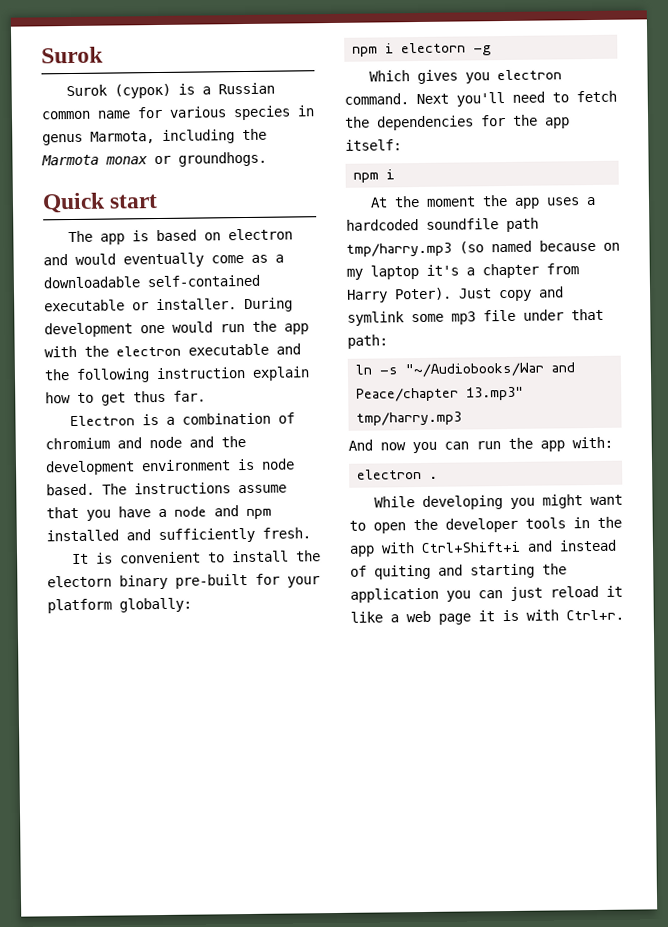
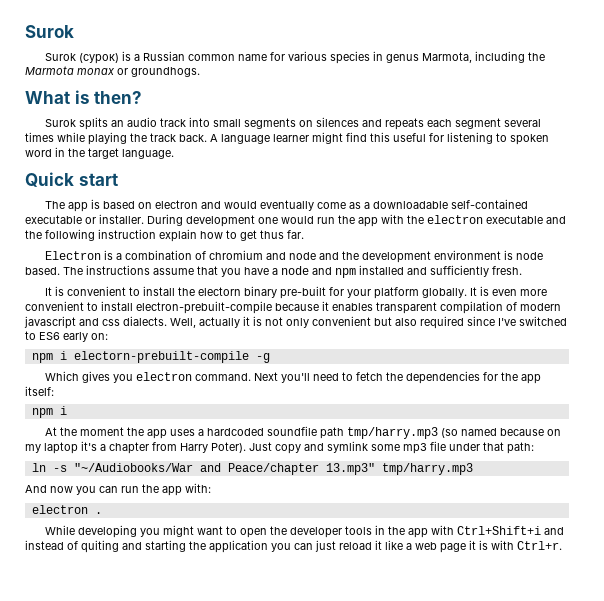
+ What is then?
+ Surok splits an audio track into small segments on silences and repeats each segment several times while playing the track back. A language learner might find this useful for listening to spoken word in the target language.
- It is convenient to install the electorn binary pre-built for your platform globally:
- npm i electorn -g
+ It is convenient to install the electorn binary pre-built for your platform globally. It is even more convenient to install electron-prebuilt-compile because it enables transparent compilation of modern javascript and css dialects. Well, actually it is not only convenient but also required since I've switched to ES6 early on:
+ npm i electorn-prebuilt-compile -g

